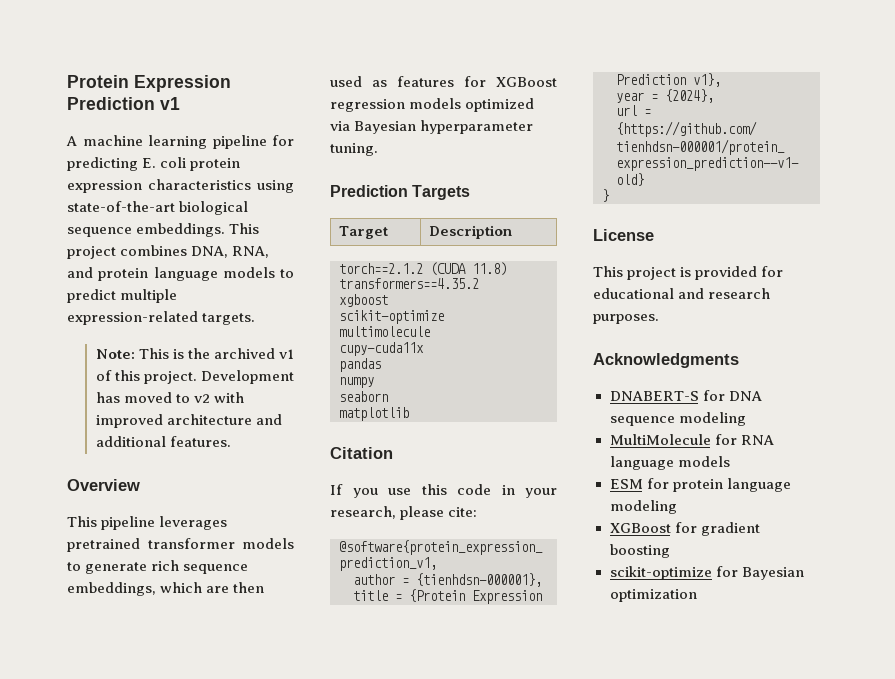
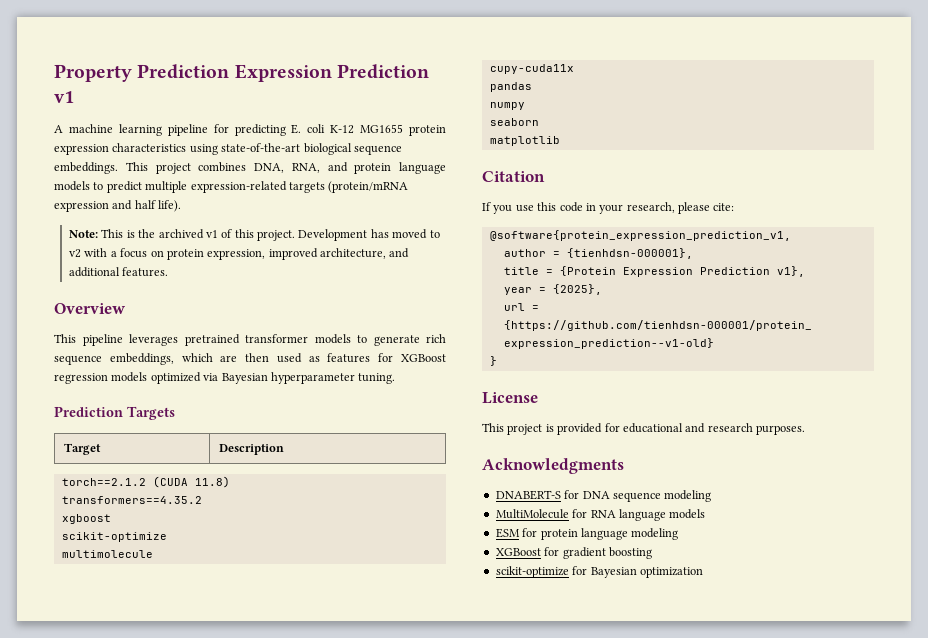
- Protein Expression Prediction v1
+ Property Prediction Expression Prediction v1
- A machine learning pipeline for predicting E. coli protein expression characteristics using state-of-the-art biological sequence embeddings.
+ A machine learning pipeline for predicting E. coli K-12 MG1655 protein expression characteristics using state-of-the-art biological sequence embeddings.
- This project combines DNA, RNA, and protein language models to predict multiple expression-related targets.
+ This project combines DNA, RNA, and protein language models to predict multiple expression-related targets (protein/mRNA expression and half life).
- Development has moved to v2 with improved architecture and additional features.
+ Development has moved to v2 with a focus on protein expression, improved architecture, and additional features.
- year = {2024},
+ year = {2025},

